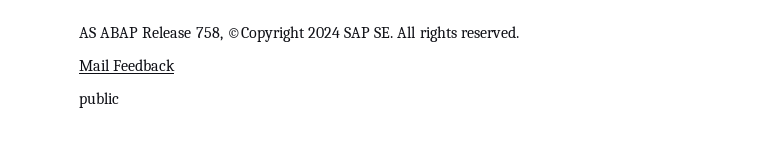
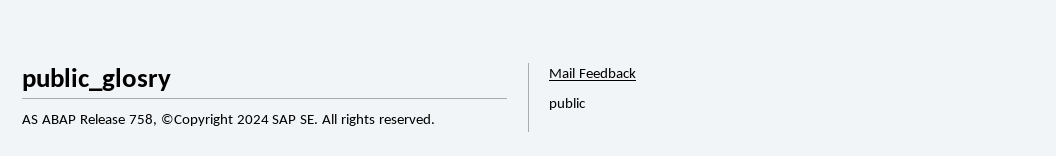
+ public_glosry

